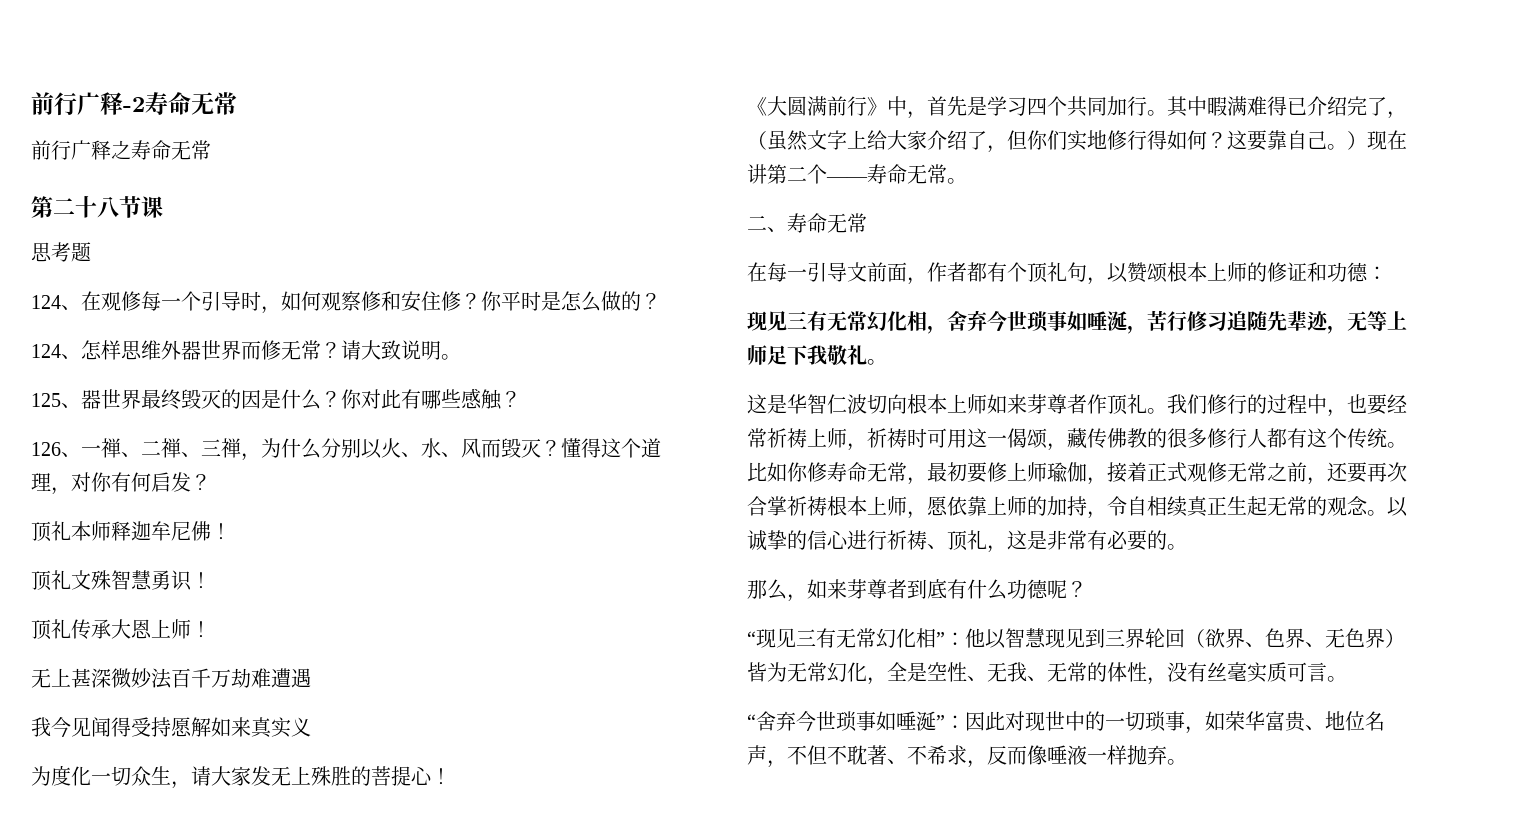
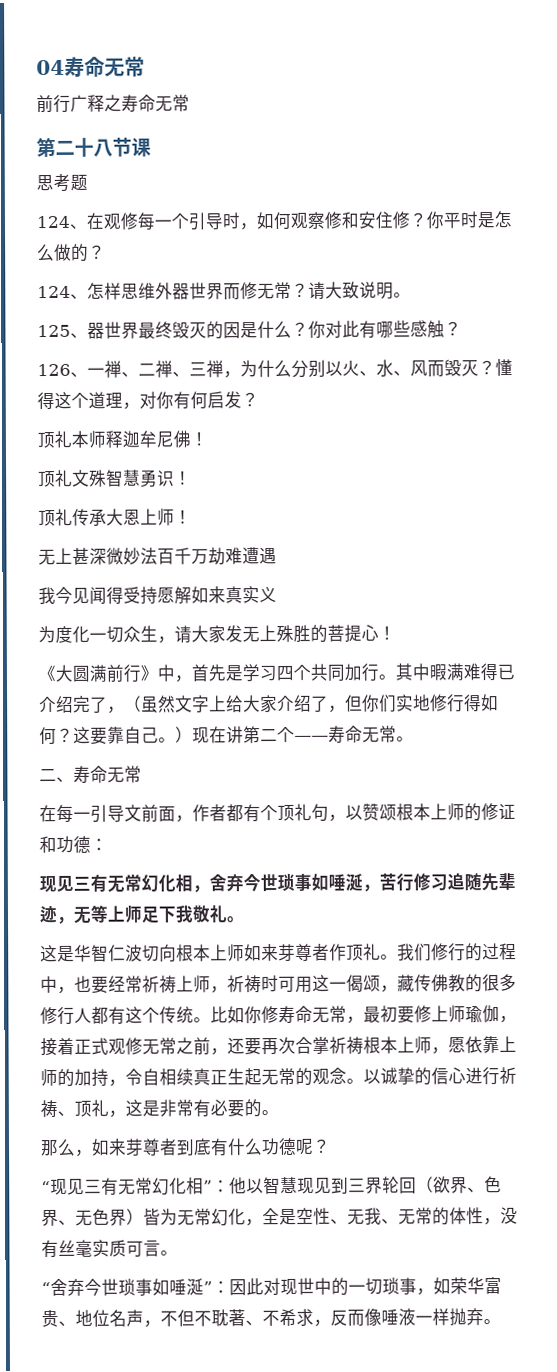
- 前行广释-2寿命无常
+ 04寿命无常

